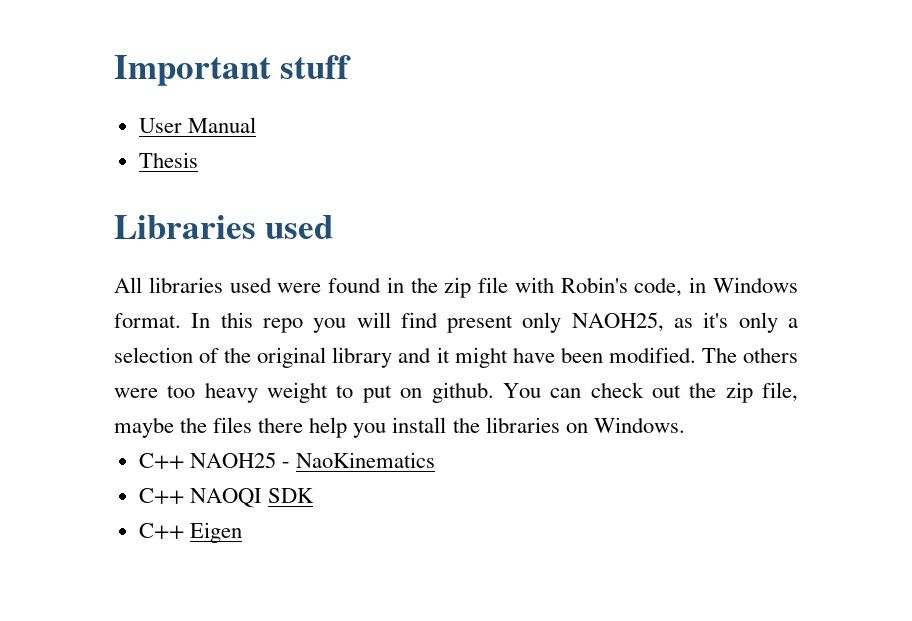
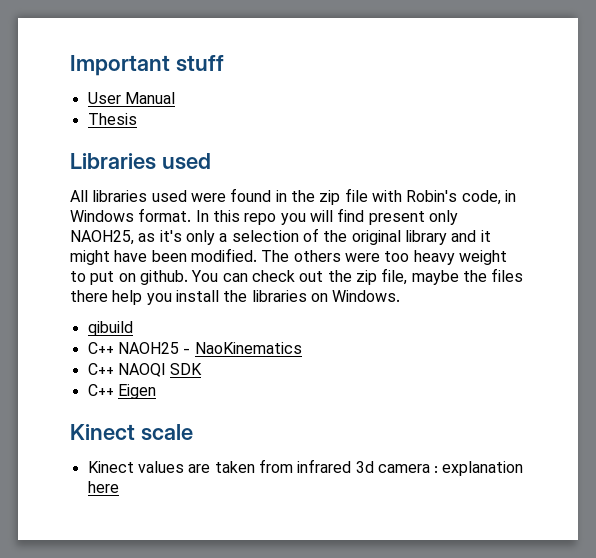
+ qibuild
+ Kinect scale
+ Kinect values are taken from infrared 3d camera : explanation here

